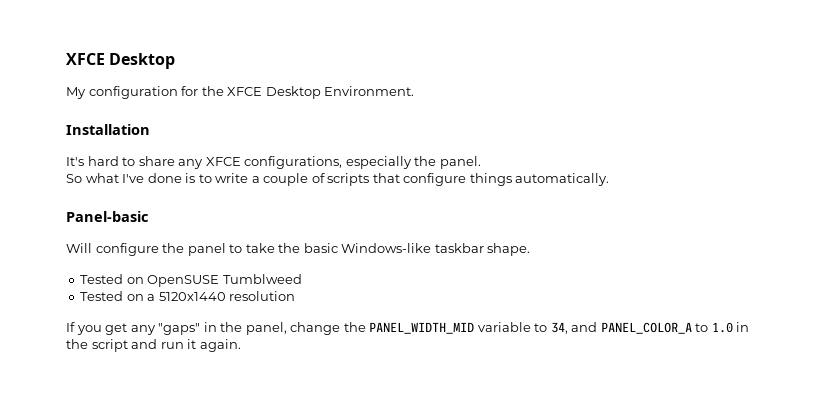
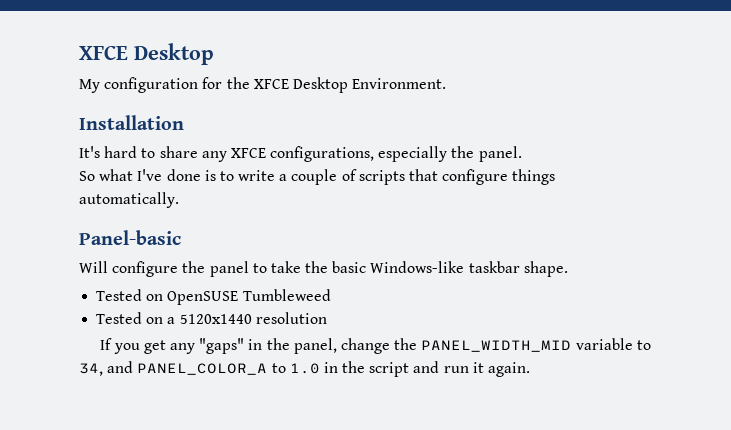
- Tested on OpenSUSE Tumblweed
+ Tested on OpenSUSE Tumbleweed

